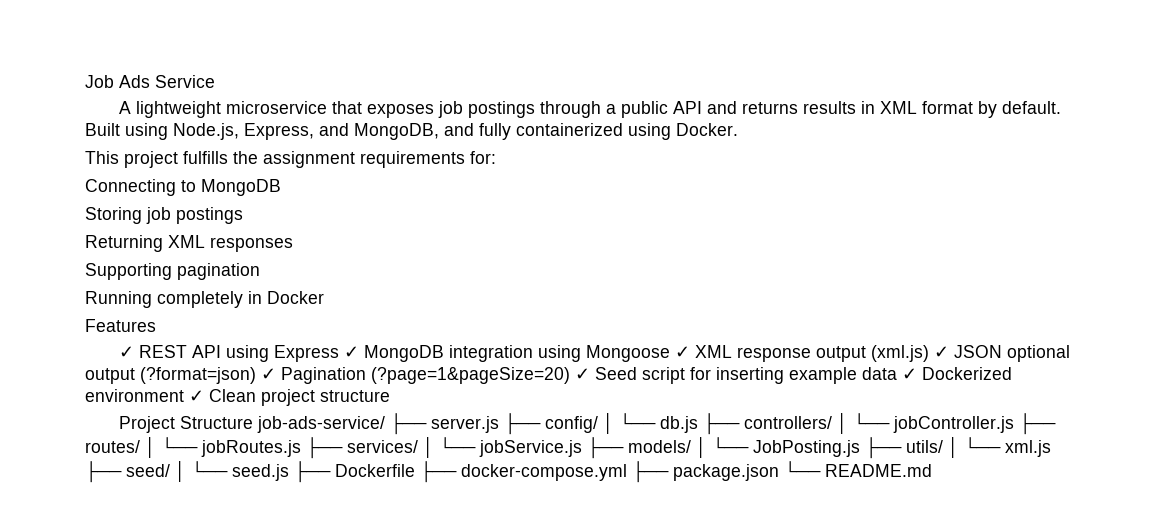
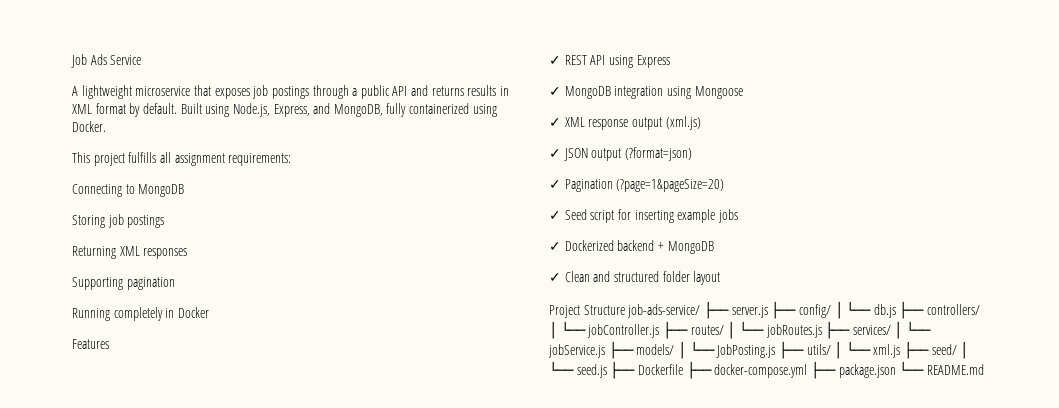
- Built using Node.js, Express, and MongoDB, and fully containerized using Docker.
+ Built using Node.js, Express, and MongoDB, fully containerized using Docker.
- This project fulfills the assignment requirements for:
+ This project fulfills all assignment requirements:
- ✓ REST API using Express ✓ MongoDB integration using Mongoose ✓ XML response output (xml.js) ✓ JSON optional output (?format=json) ✓ Pagination (?page=1&pageSize=20) ✓ Seed script for inserting example data ✓ Dockerized environment ✓ Clean project structure
+ ✓ REST API using Express
+ ✓ MongoDB integration using Mongoose
+ ✓ XML response output (xml.js)
+ ✓ JSON output (?format=json)
+ ✓ Pagination (?page=1&pageSize=20)
+ ✓ Seed script for inserting example jobs
+ ✓ Dockerized backend + MongoDB
+ ✓ Clean and structured folder layout

